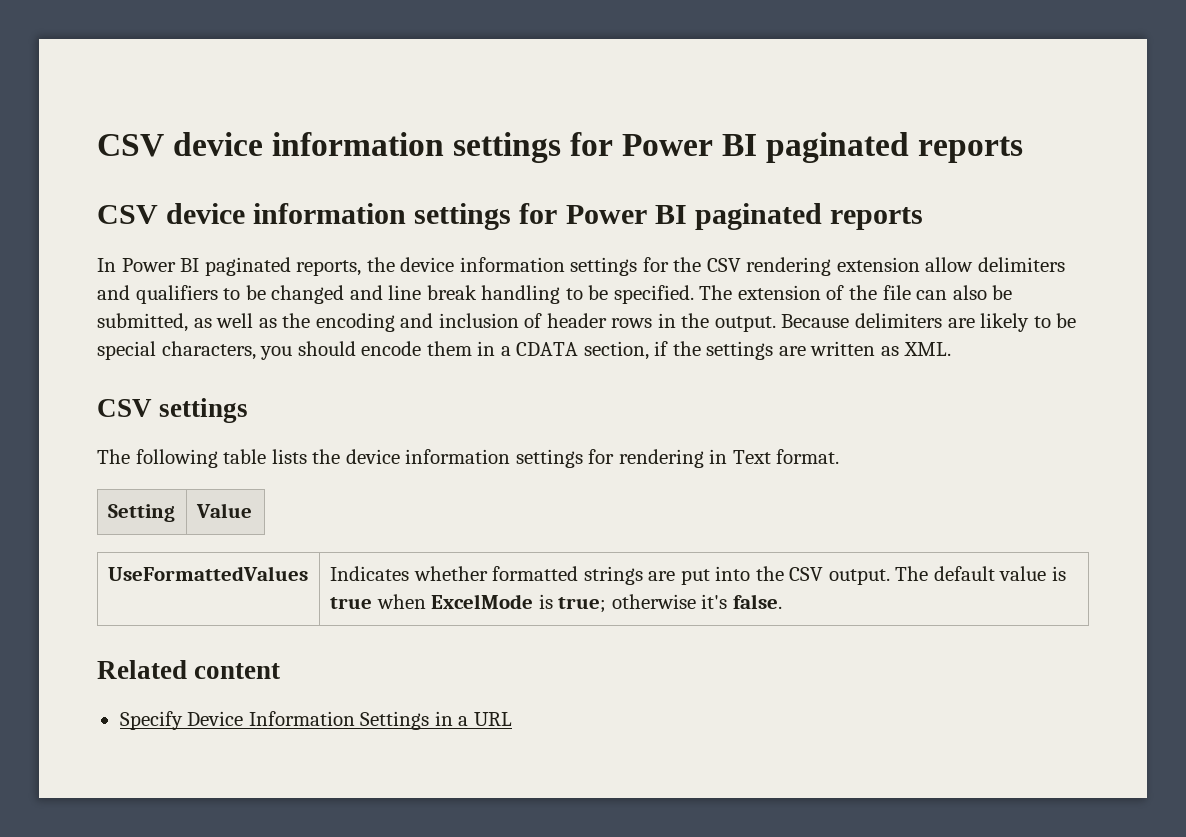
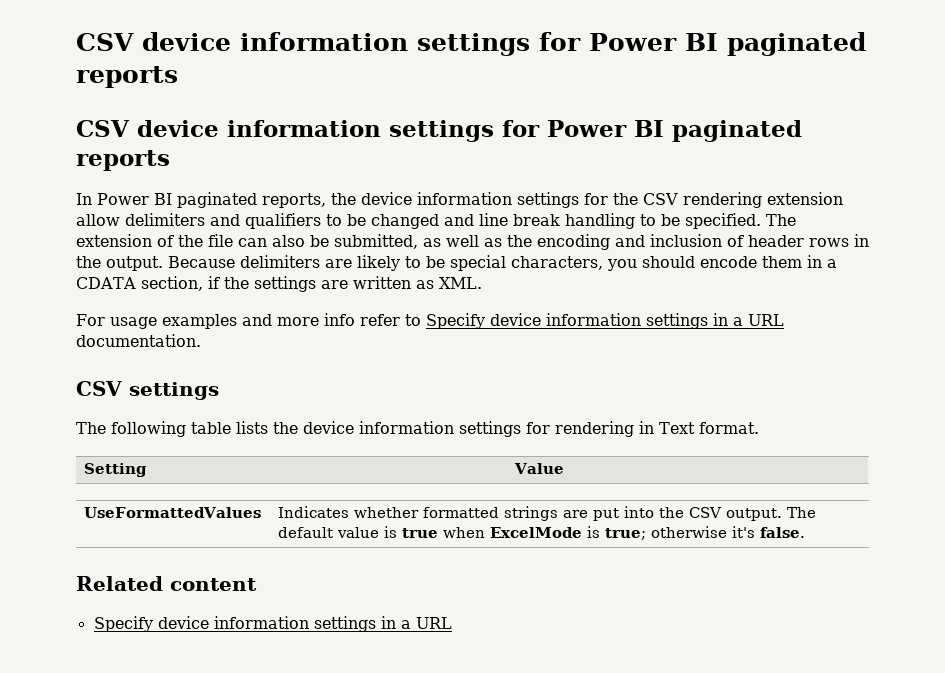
+ For usage examples and more info refer to Specify device information settings in a URL documentation.
  Related content
- Specify Device Information Settings in a URL
+ Specify device information settings in a URL

